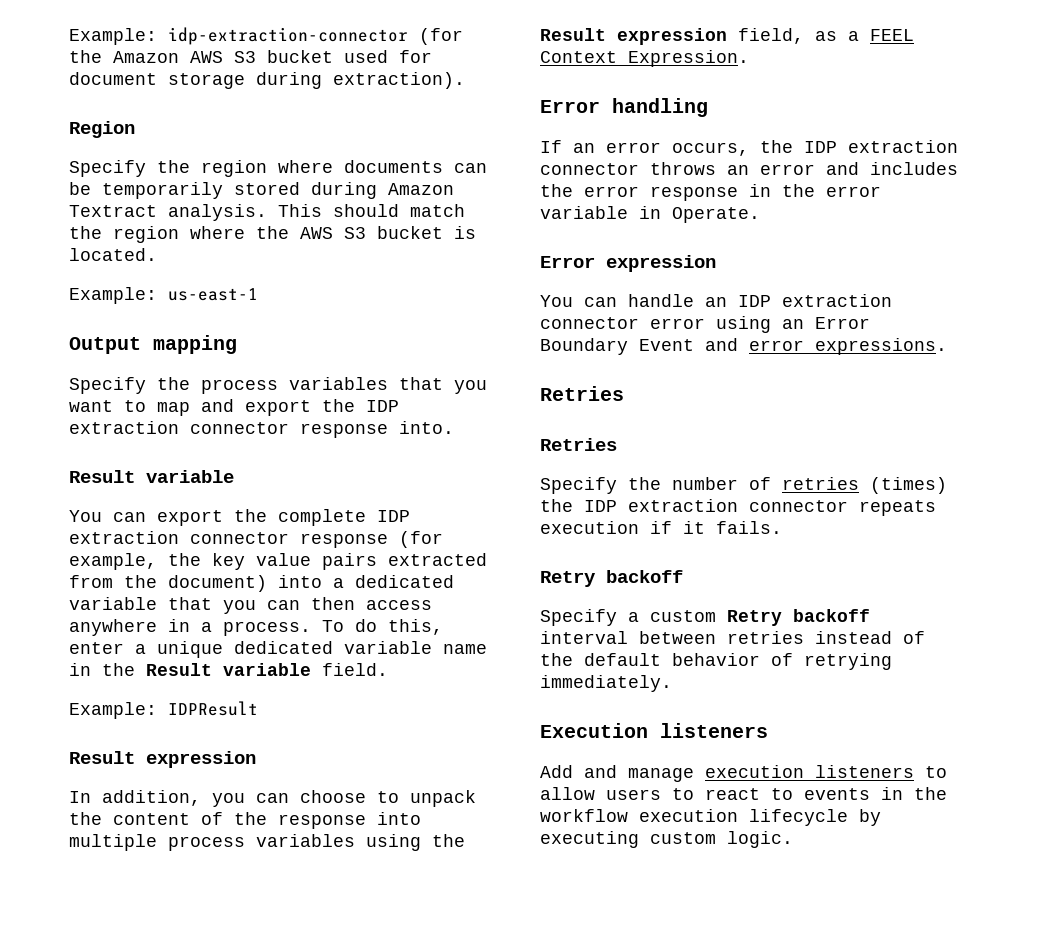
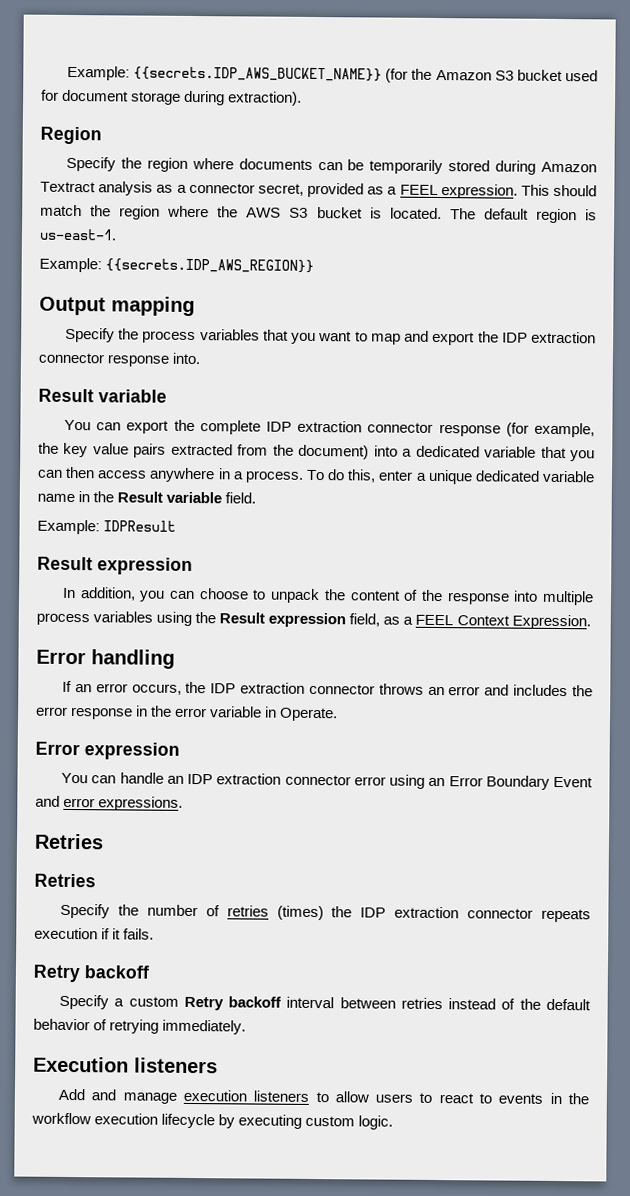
- Example: idp-extraction-connector (for the Amazon AWS S3 bucket used for document storage during extraction).
+ Example: {{secrets.IDP_AWS_BUCKET_NAME}} (for the Amazon S3 bucket used for document storage during extraction).
- Specify the region where documents can be temporarily stored during Amazon Textract analysis.
+ Specify the region where documents can be temporarily stored during Amazon Textract analysis as a connector secret, provided as a FEEL expression.
- This should match the region where the AWS S3 bucket is located.
- Example: us-east-1
+ This should match the region where the AWS S3 bucket is located. The default region is us-east-1.
+ Example: {{secrets.IDP_AWS_REGION}}

